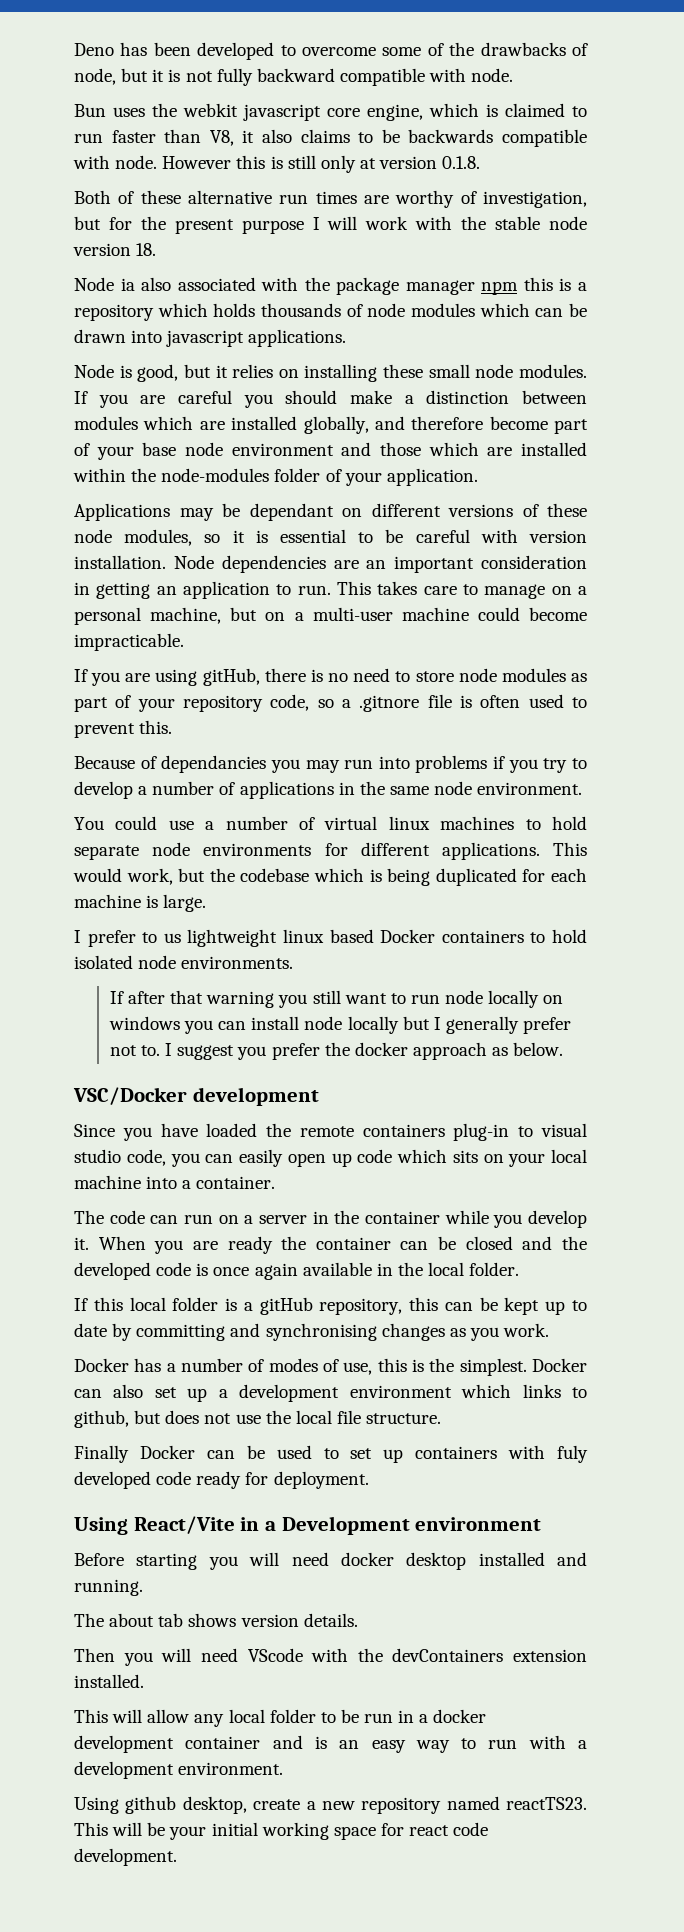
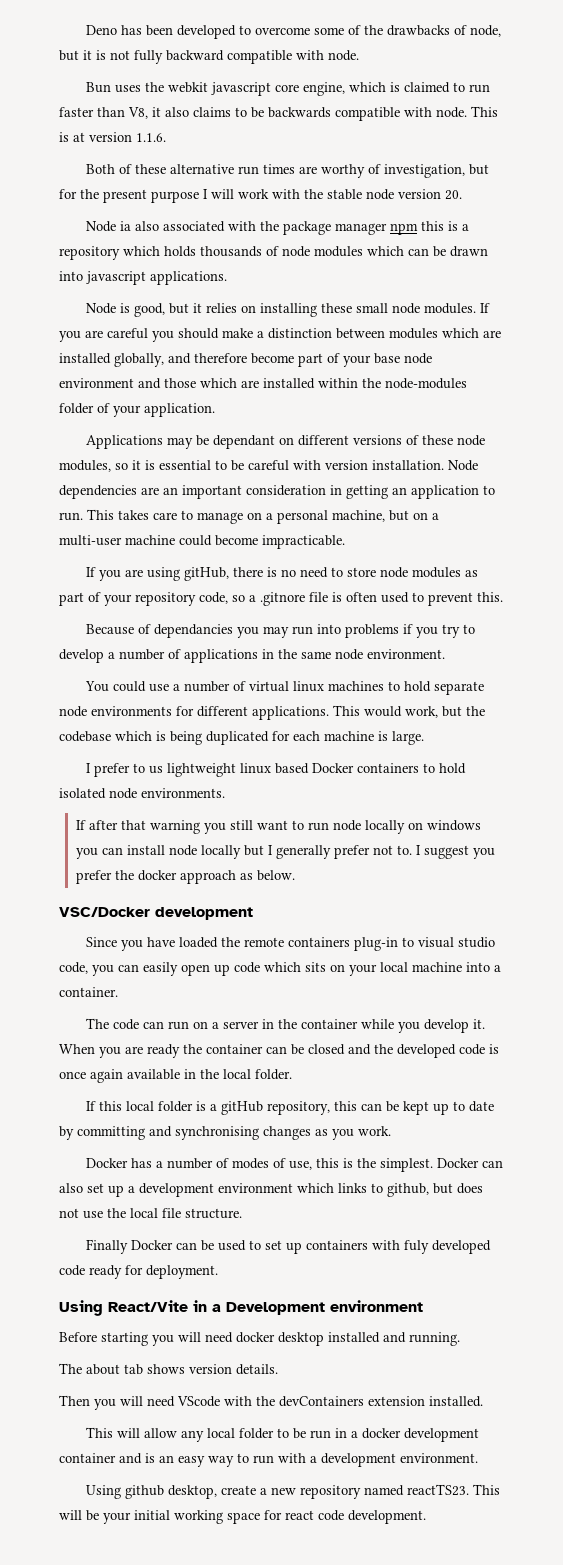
- However this is still only at version 0.1.8.
+ This is at version 1.1.6.
- Both of these alternative run times are worthy of investigation, but for the present purpose I will work with the stable node version 18.
+ Both of these alternative run times are worthy of investigation, but for the present purpose I will work with the stable node version 20.

